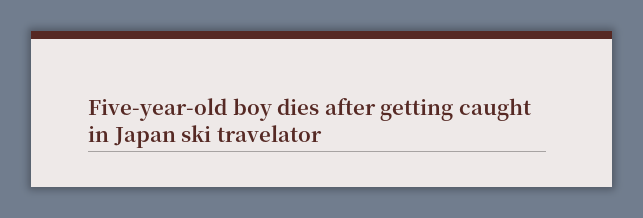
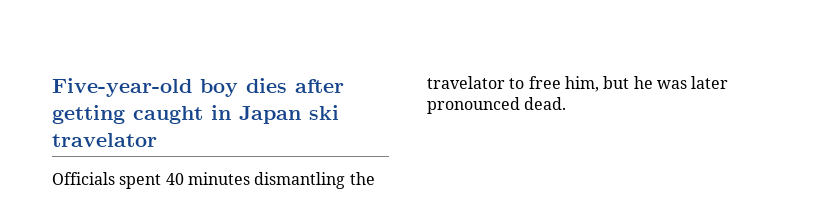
+ Officials spent 40 minutes dismantling the travelator to free him, but he was later pronounced dead.

